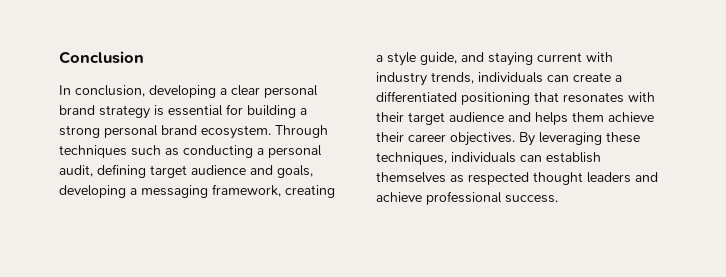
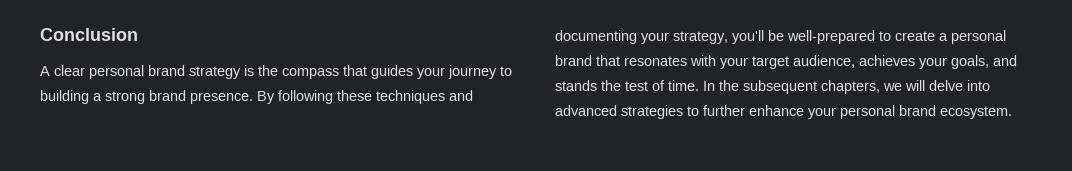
- In conclusion, developing a clear personal brand strategy is essential for building a strong personal brand ecosystem. Through techniques such as conducting a personal audit, defining target audience and goals, developing a messaging framework, creating a style guide, and staying current with industry trends, individuals can create a differentiated positioning that resonates with their target audience and helps them achieve their career objectives. By leveraging these techniques, individuals can establish themselves as respected thought leaders and achieve professional success.
+ A clear personal brand strategy is the compass that guides your journey to building a strong brand presence. By following these techniques and documenting your strategy, you'll be well-prepared to create a personal brand that resonates with your target audience, achieves your goals, and stands the test of time. In the subsequent chapters, we will delve into advanced strategies to further enhance your personal brand ecosystem.

